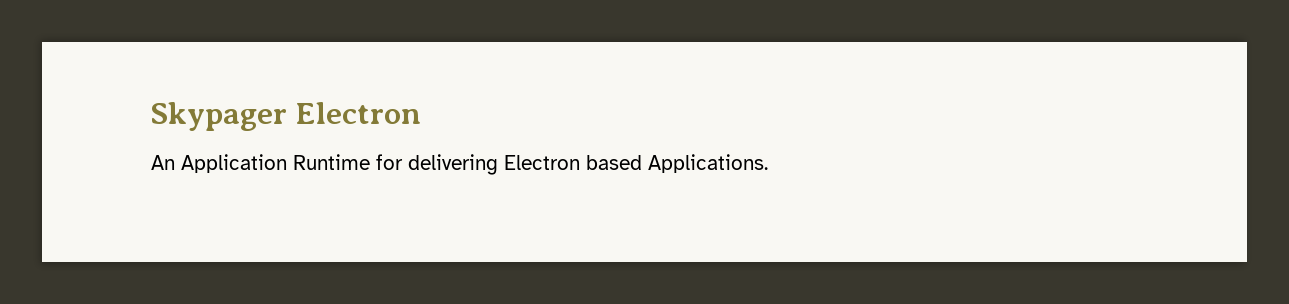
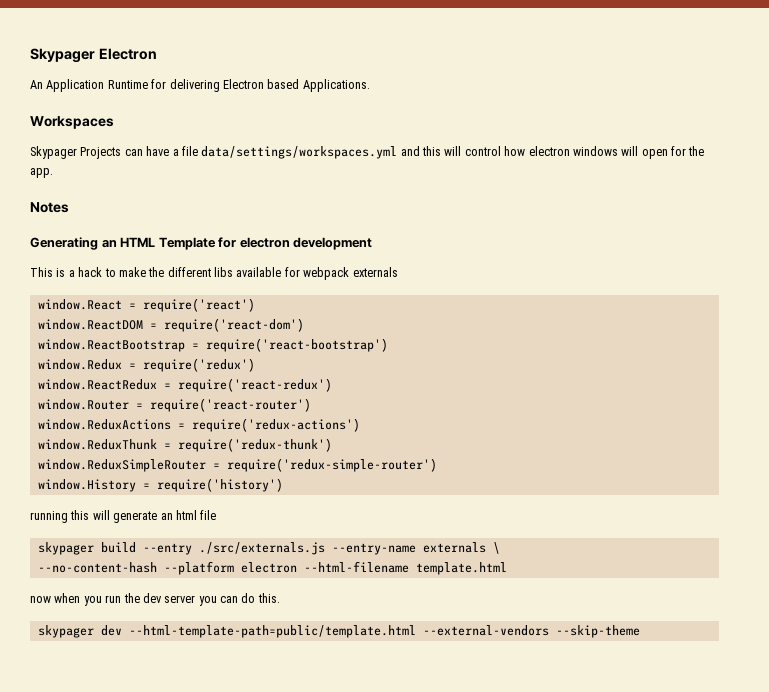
+ Workspaces
+ Skypager Projects can have a file data/settings/workspaces.yml and this will control how electron windows will open for the app.
+ Notes
+ Generating an HTML Template for electron development
+ This is a hack to make the different libs available for webpack externals
+ window.React = require('react')
+ window.ReactDOM = require('react-dom')
+ window.ReactBootstrap = require('react-bootstrap')
+ window.Redux = require('redux')
+ window.ReactRedux = require('react-redux')
+ window.Router = require('react-router')
+ window.ReduxActions = require('redux-actions')
+ window.ReduxThunk = require('redux-thunk')
+ window.ReduxSimpleRouter = require('redux-simple-router')
+ window.History = require('history')
+ running this will generate an html file
+ skypager build --entry ./src/externals.js --entry-name externals \
+ --no-content-hash --platform electron --html-filename template.html
+ now when you run the dev server you can do this.
+ skypager dev --html-template-path=public/template.html --external-vendors --skip-theme

